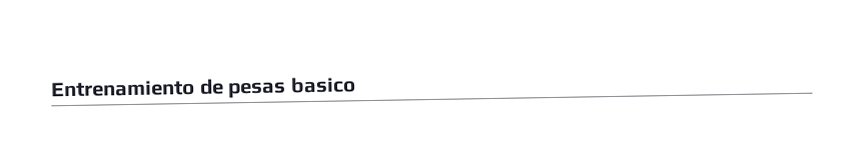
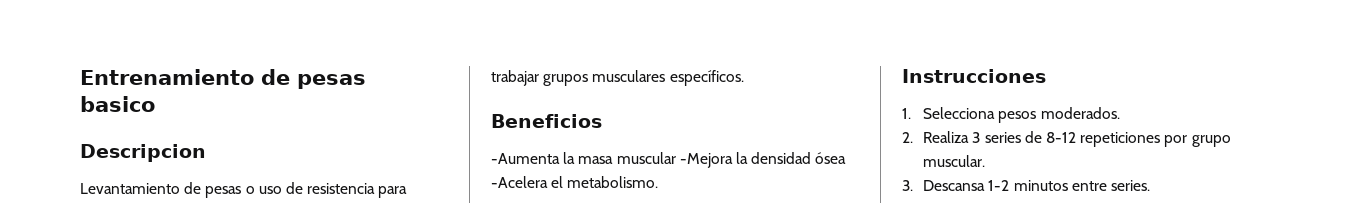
+ Descripcion
+ Levantamiento de pesas o uso de resistencia para trabajar grupos musculares específicos.
+ Beneficios
+ -Aumenta la masa muscular -Mejora la densidad ósea -Acelera el metabolismo.
+ Instrucciones
+ 1. Selecciona pesos moderados.
+ 2. Realiza 3 series de 8-12 repeticiones por grupo muscular.
+ 3. Descansa 1-2 minutos entre series.

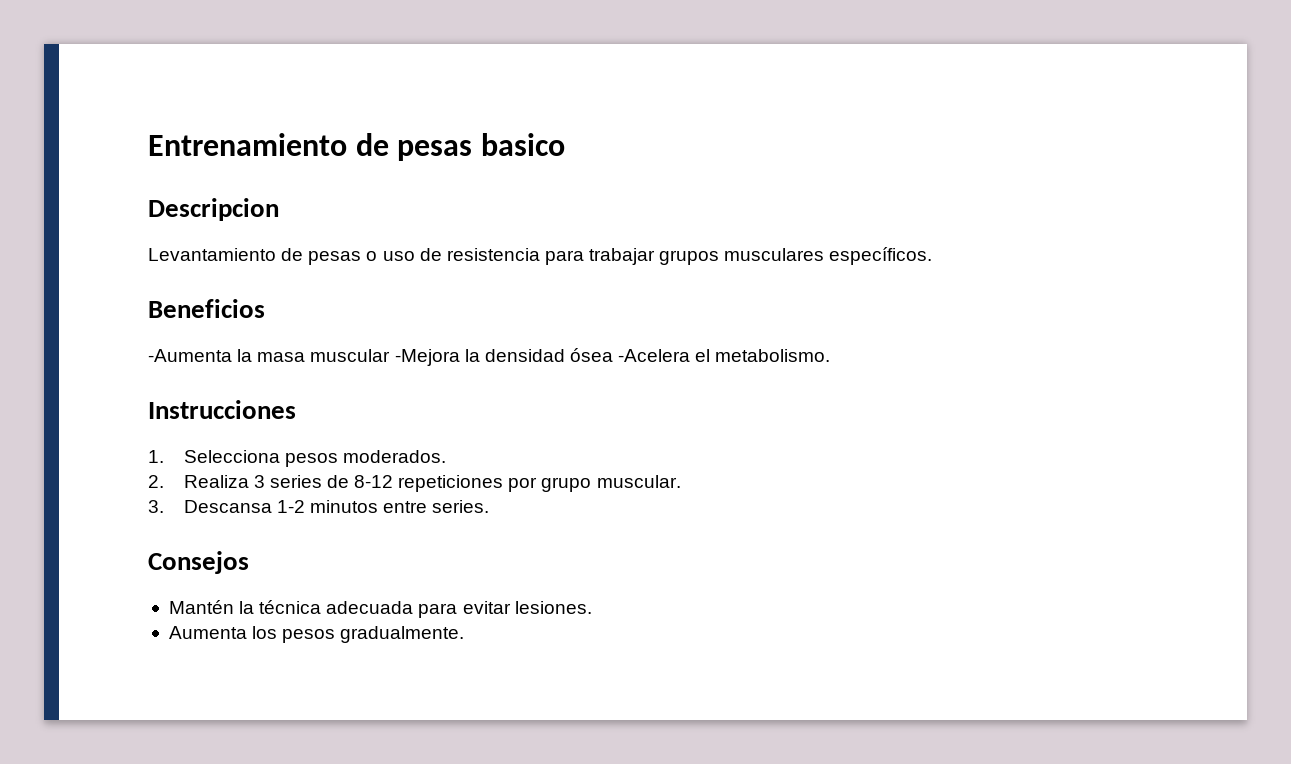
+ Consejos
+ Mantén la técnica adecuada para evitar lesiones.
+ Aumenta los pesos gradualmente.

